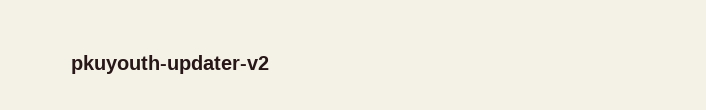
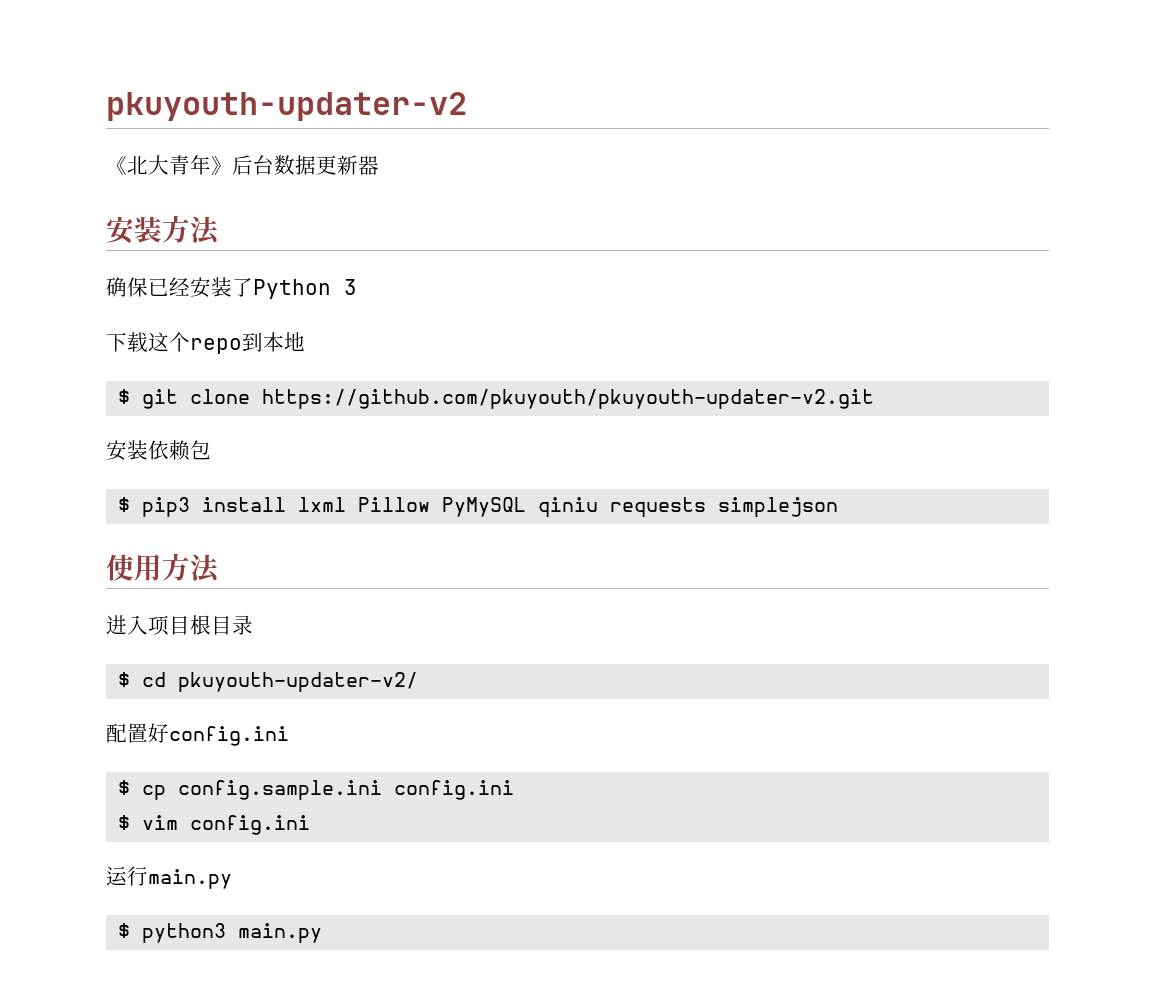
+ 《北大青年》后台数据更新器
+ 安装方法
+ 确保已经安装了Python 3
+ 下载这个repo到本地
+ $ git clone https://github.com/pkuyouth/pkuyouth-updater-v2.git
+ 安装依赖包
+ $ pip3 install lxml Pillow PyMySQL qiniu requests simplejson
+ 使用方法
+ 进入项目根目录
+ $ cd pkuyouth-updater-v2/
+ 配置好config.ini
+ $ cp config.sample.ini config.ini
+ $ vim config.ini
+ 运行main.py
+ $ python3 main.py

